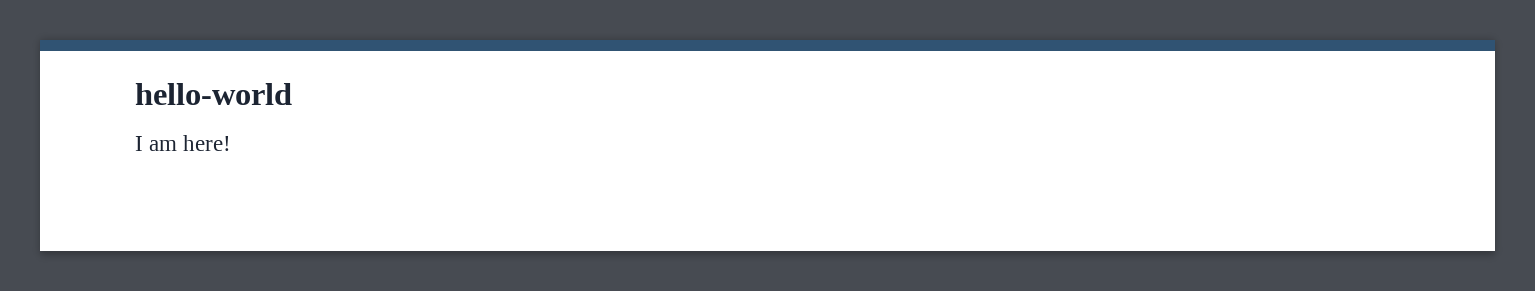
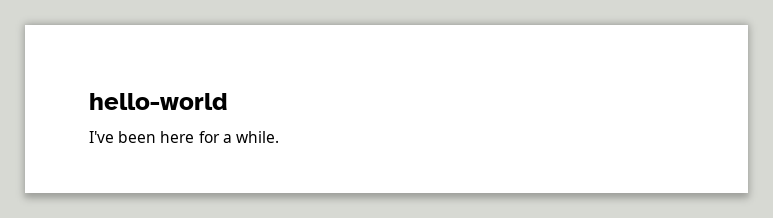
- I am here!
+ I've been here for a while.

